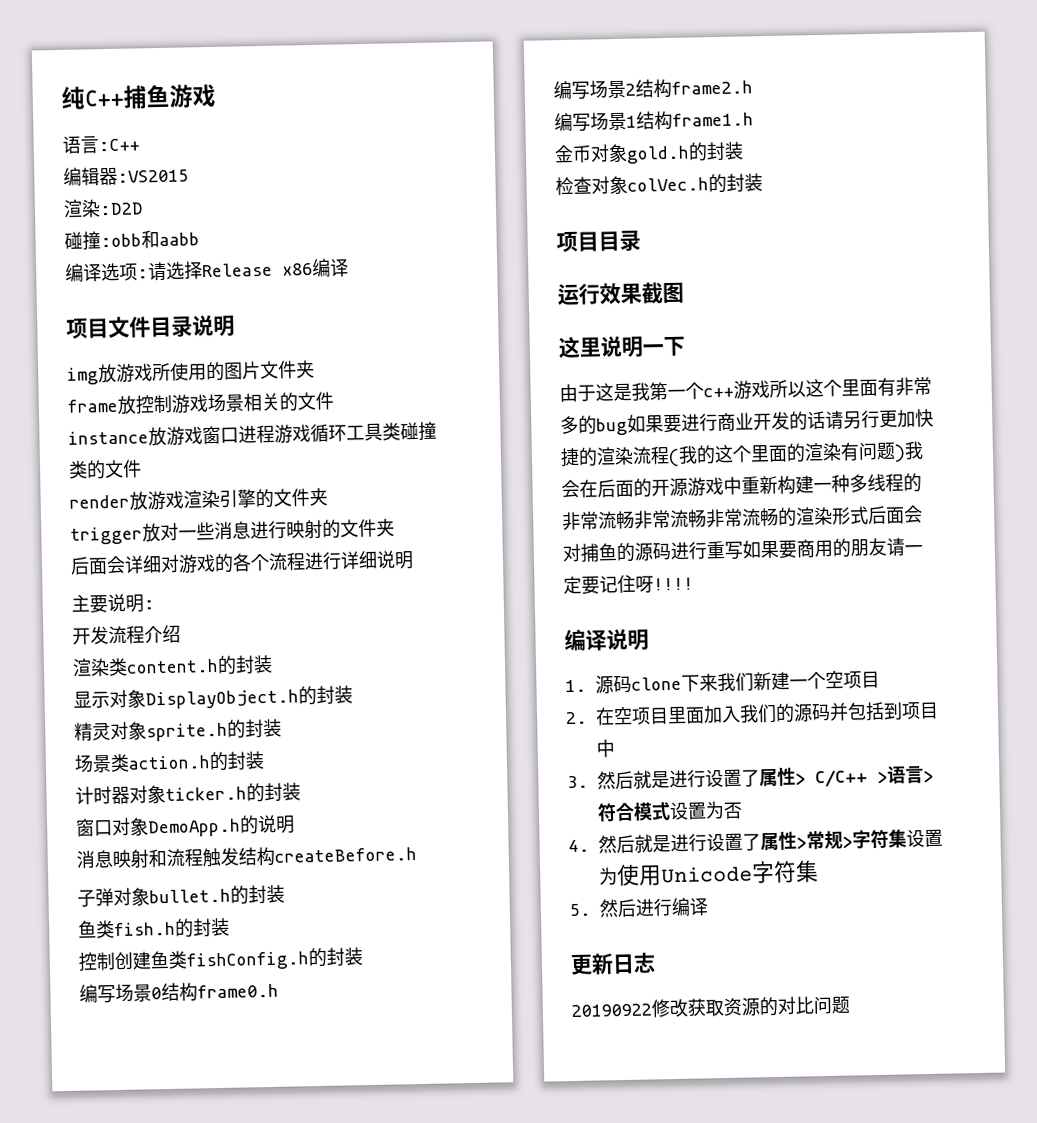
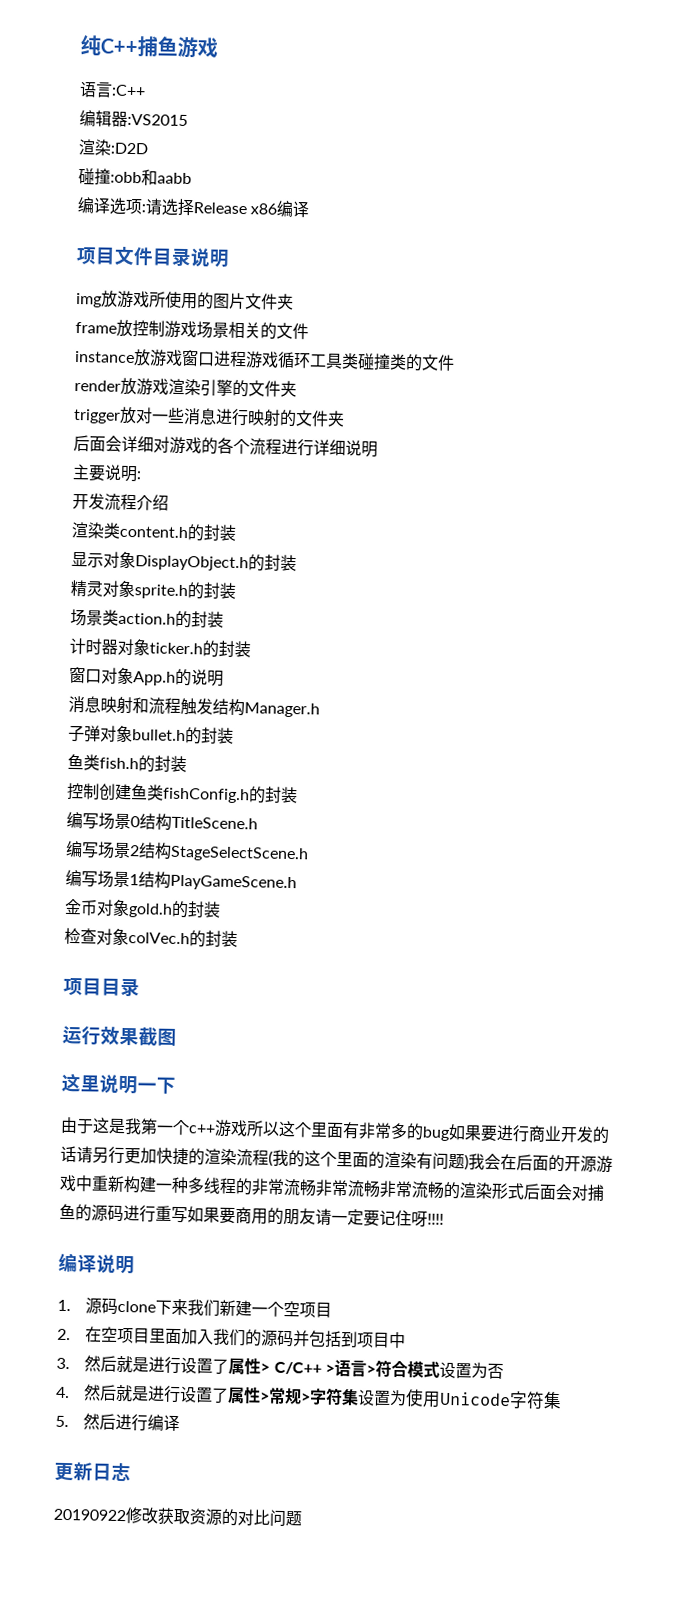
- 窗口对象DemoApp.h的说明
+ 窗口对象App.h的说明
- 消息映射和流程触发结构createBefore.h
+ 消息映射和流程触发结构Manager.h
- 编写场景0结构frame0.h
+ 编写场景0结构TitleScene.h
- 编写场景2结构frame2.h
+ 编写场景2结构StageSelectScene.h
- 编写场景1结构frame1.h
+ 编写场景1结构PlayGameScene.h

